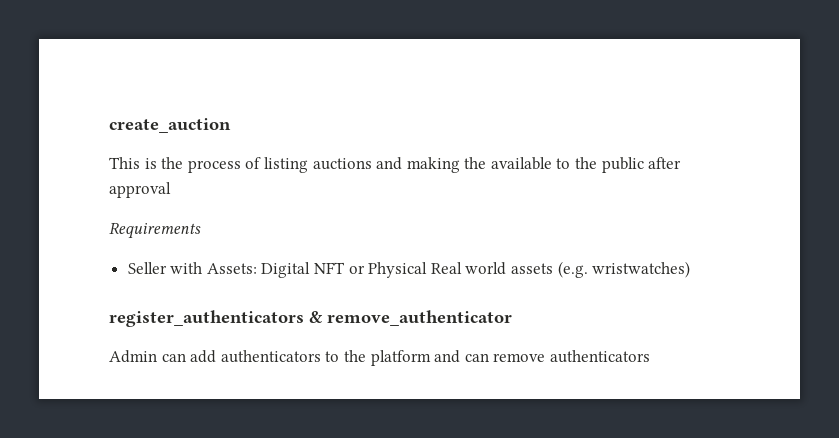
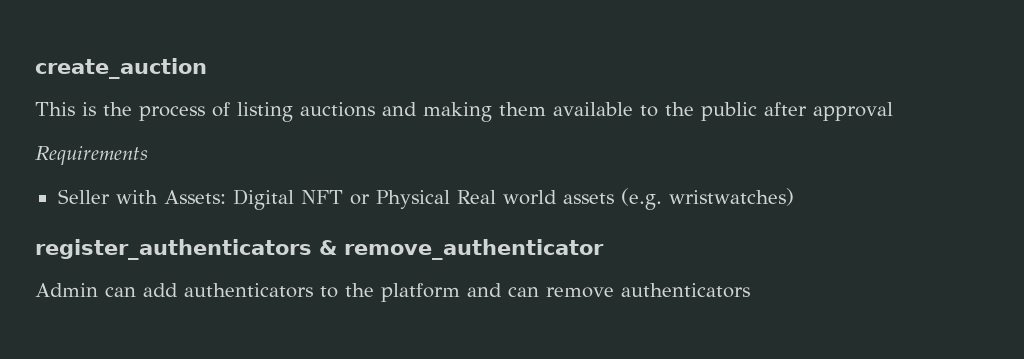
- This is the process of listing auctions and making the available to the public after approval
+ This is the process of listing auctions and making them available to the public after approval

